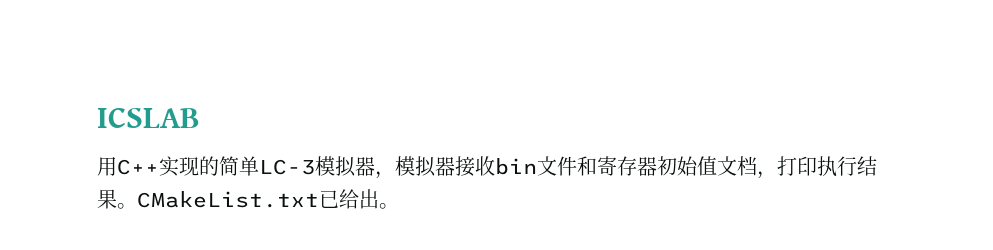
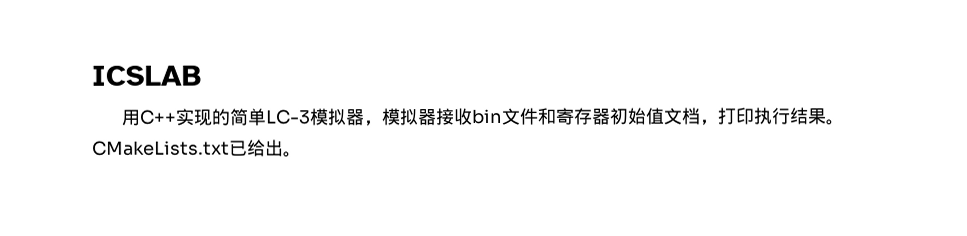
- CMakeList.txt已给出。
+ CMakeLists.txt已给出。

